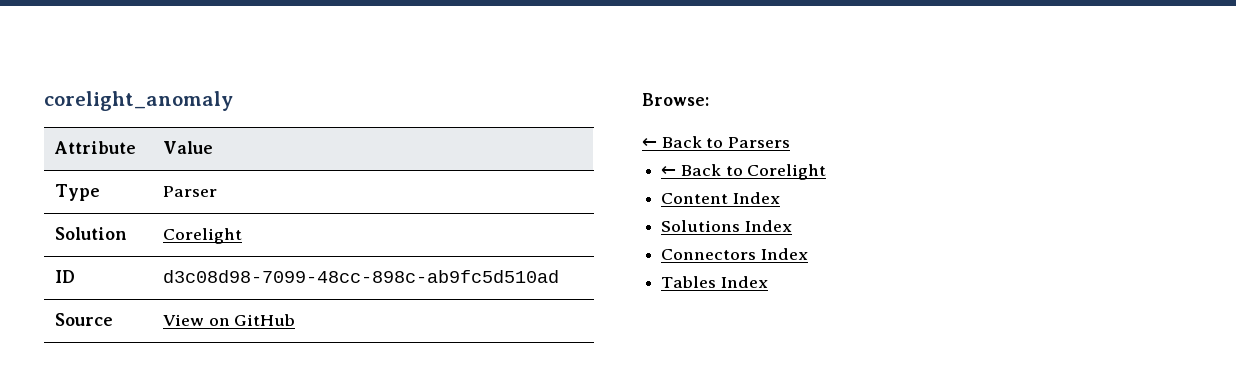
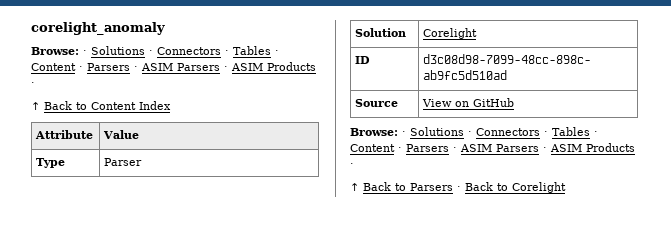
  corelight_anomaly
+ Browse: · Solutions · Connectors · Tables · Content · Parsers · ASIM Parsers · ASIM Products ·
+ ↑ Back to Content Index
  Source | View on GitHub
- Browse:
- ← Back to Parsers
- ← Back to Corelight
+ Browse: · Solutions · Connectors · Tables · Content · Parsers · ASIM Parsers · ASIM Products ·
+ ↑ Back to Parsers · Back to Corelight
- Content Index
- Solutions Index
- Connectors Index
- Tables Index

